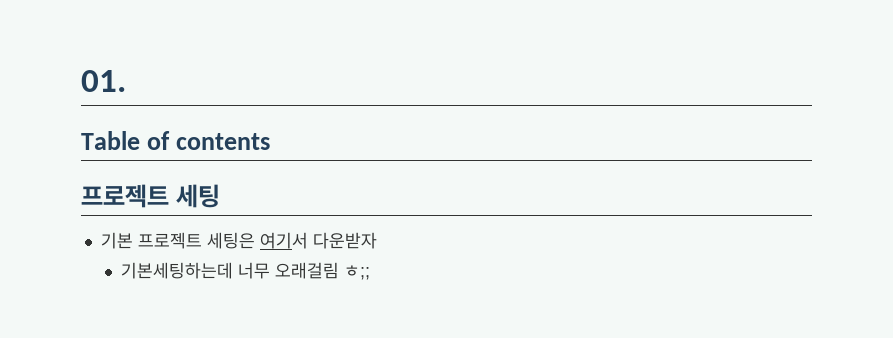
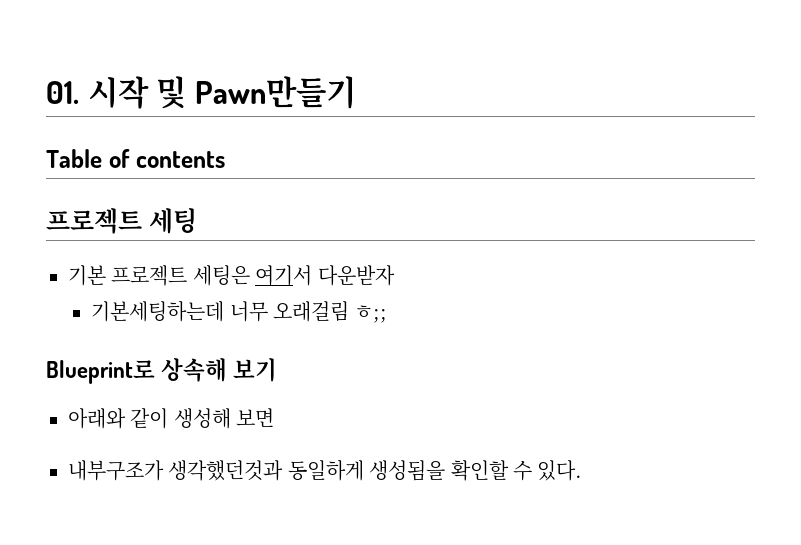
- 01.
+ 01. 시작 및 Pawn만들기
+ Blueprint로 상속해 보기
+ 아래와 같이 생성해 보면
+ 내부구조가 생각했던것과 동일하게 생성됨을 확인할 수 있다.

